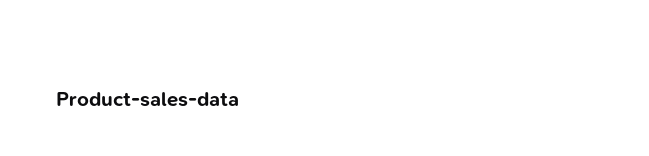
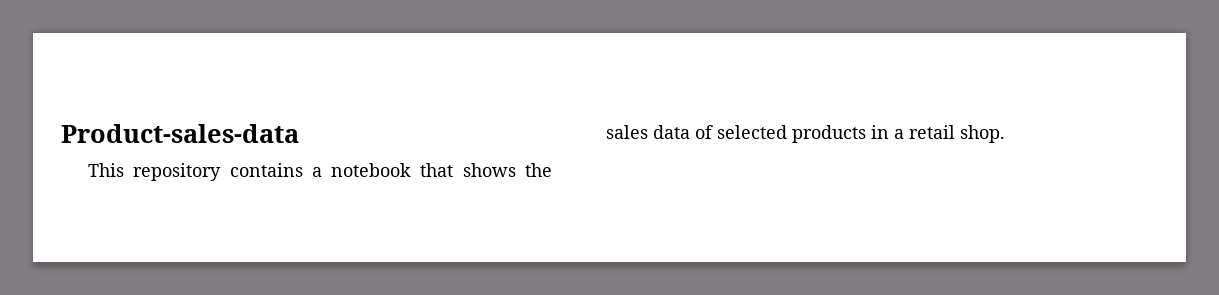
+ This repository contains a notebook that shows the sales data of selected products in a retail shop.

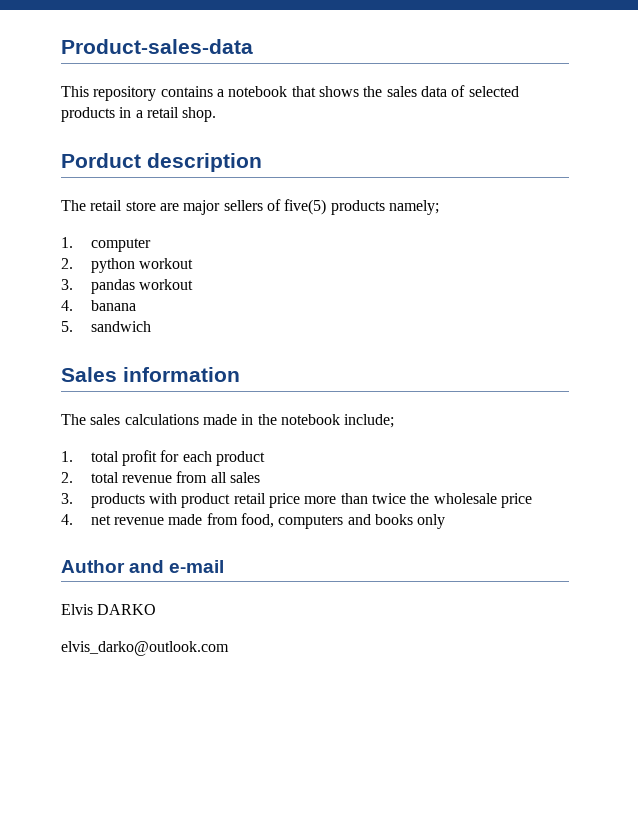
+ Porduct description
+ The retail store are major sellers of five(5) products namely;
+ 1. computer
+ 2. python workout
+ 3. pandas workout
+ 4. banana
+ 5. sandwich
+ Sales information
+ The sales calculations made in the notebook include;
+ 1. total profit for each product
+ 2. total revenue from all sales
+ 3. products with product retail price more than twice the wholesale price
+ 4. net revenue made from food, computers and books only
+ Author and e-mail
+ Elvis DARKO
+ elvis_darko@outlook.com

